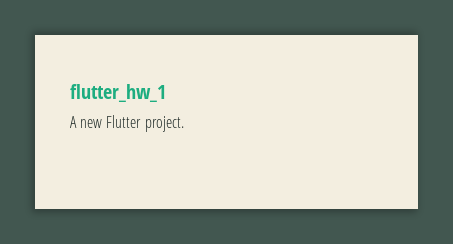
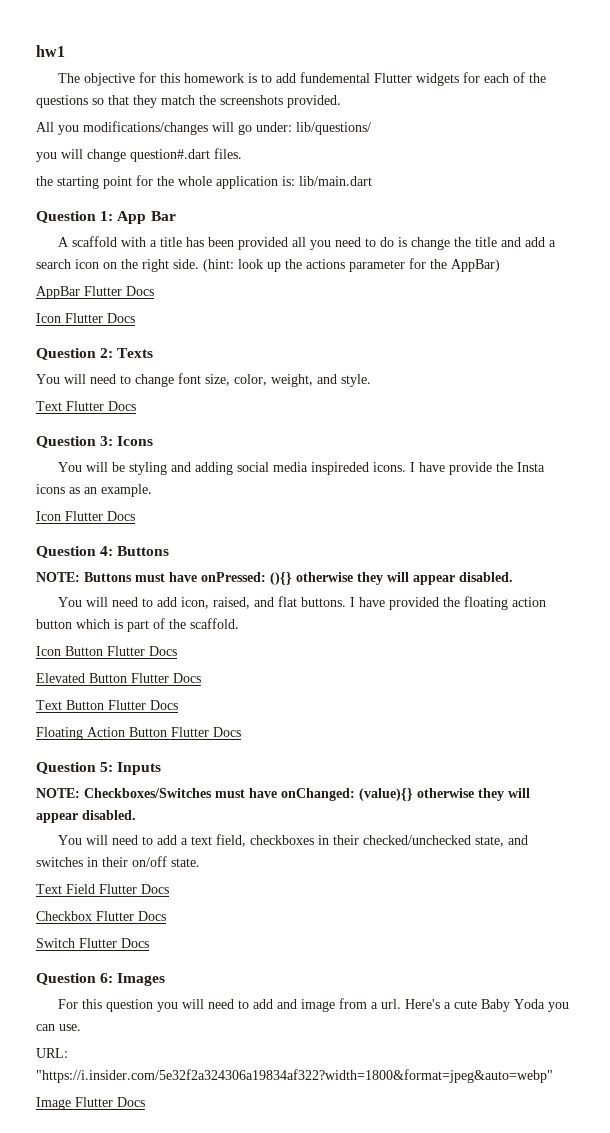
- flutter_hw_1
- A new Flutter project.
+ hw1
+ The objective for this homework is to add fundemental Flutter widgets for each of the questions so that they match the screenshots provided.
+ All you modifications/changes will go under: lib/questions/
+ you will change question#.dart files.
+ the starting point for the whole application is: lib/main.dart
+ Question 1: App Bar
+ A scaffold with a title has been provided all you need to do is change the title and add a search icon on the right side. (hint: look up the actions parameter for the AppBar)
+ AppBar Flutter Docs
+ Icon Flutter Docs
+ Question 2: Texts
+ You will need to change font size, color, weight, and style.
+ Text Flutter Docs
+ Question 3: Icons
+ You will be styling and adding social media inspireded icons. I have provide the Insta icons as an example.
+ Icon Flutter Docs
+ Question 4: Buttons
+ NOTE: Buttons must have onPressed: (){} otherwise they will appear disabled.
+ You will need to add icon, raised, and flat buttons. I have provided the floating action button which is part of the scaffold.
+ Icon Button Flutter Docs
+ Elevated Button Flutter Docs
+ Text Button Flutter Docs
+ Floating Action Button Flutter Docs
+ Question 5: Inputs
+ NOTE: Checkboxes/Switches must have onChanged: (value){} otherwise they will appear disabled.
+ You will need to add a text field, checkboxes in their checked/unchecked state, and switches in their on/off state.
+ Text Field Flutter Docs
+ Checkbox Flutter Docs
+ Switch Flutter Docs
+ Question 6: Images
+ For this question you will need to add and image from a url. Here's a cute Baby Yoda you can use.
+ URL: "https://i.insider.com/5e32f2a324306a19834af322?width=1800&format=jpeg&auto=webp"
+ Image Flutter Docs

